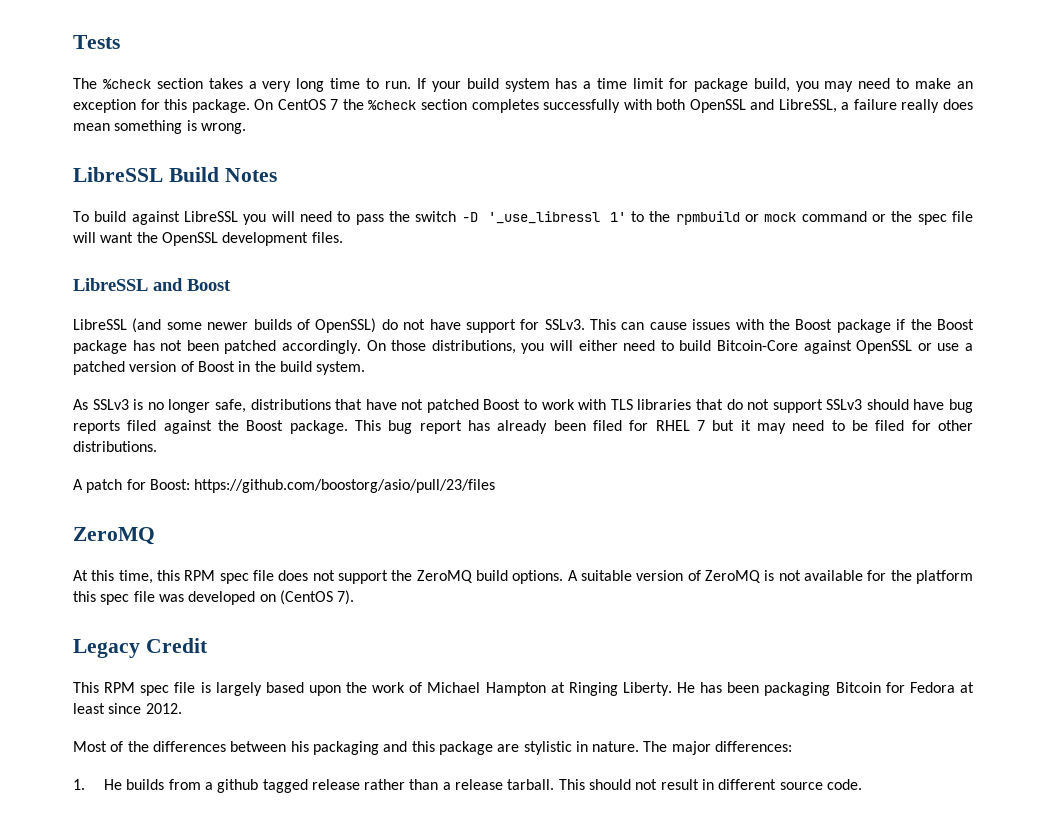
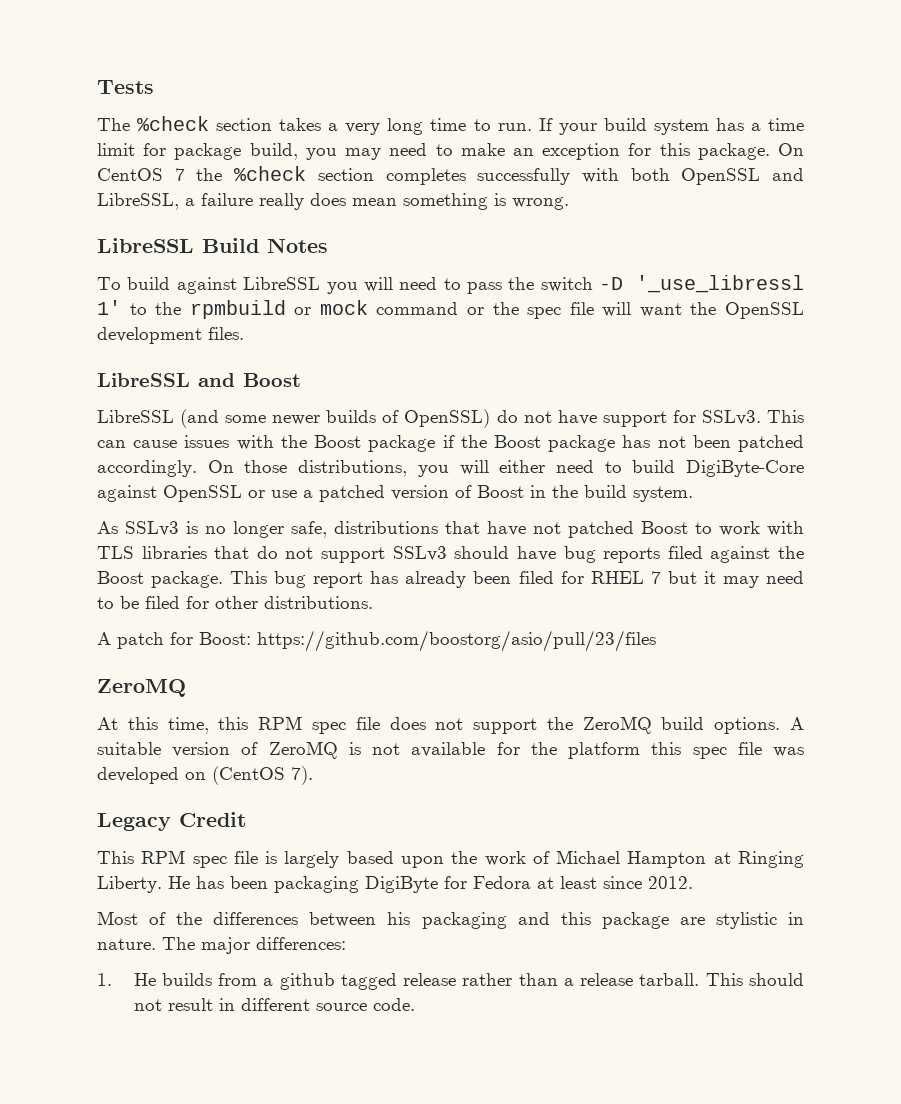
- On those distributions, you will either need to build Bitcoin-Core against OpenSSL or use a patched version of Boost in the build system.
+ On those distributions, you will either need to build DigiByte-Core against OpenSSL or use a patched version of Boost in the build system.
- He has been packaging Bitcoin for Fedora at least since 2012.
+ He has been packaging DigiByte for Fedora at least since 2012.

